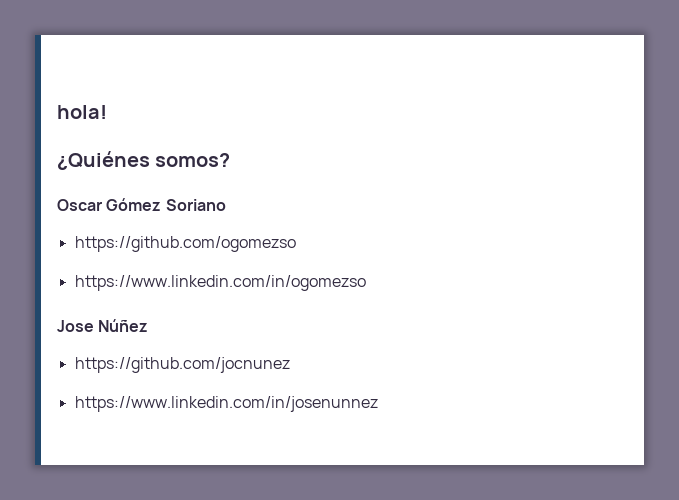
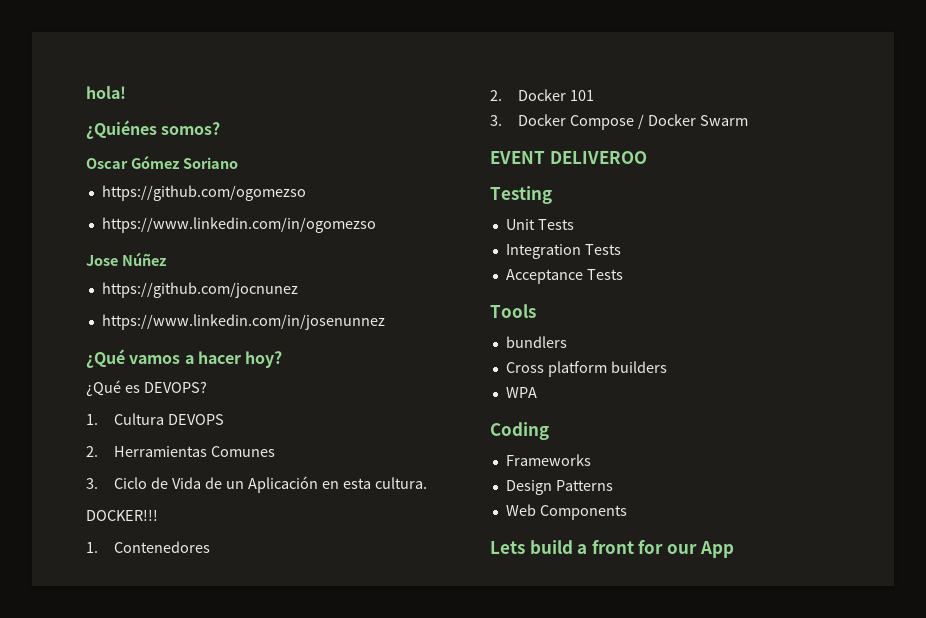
+ ¿Qué vamos a hacer hoy?
+ ¿Qué es DEVOPS?
+ 1. Cultura DEVOPS
+ 2. Herramientas Comunes
+ 3. Ciclo de Vida de un Aplicación en esta cultura.
+ DOCKER!!!
+ 1. Contenedores
+ 2. Docker 101
+ 3. Docker Compose / Docker Swarm
+ EVENT DELIVEROO
+ Testing
+ Unit Tests
+ Integration Tests
+ Acceptance Tests
+ Tools
+ bundlers
+ Cross platform builders
+ WPA
+ Coding
+ Frameworks
+ Design Patterns
+ Web Components
+ Lets build a front for our App

